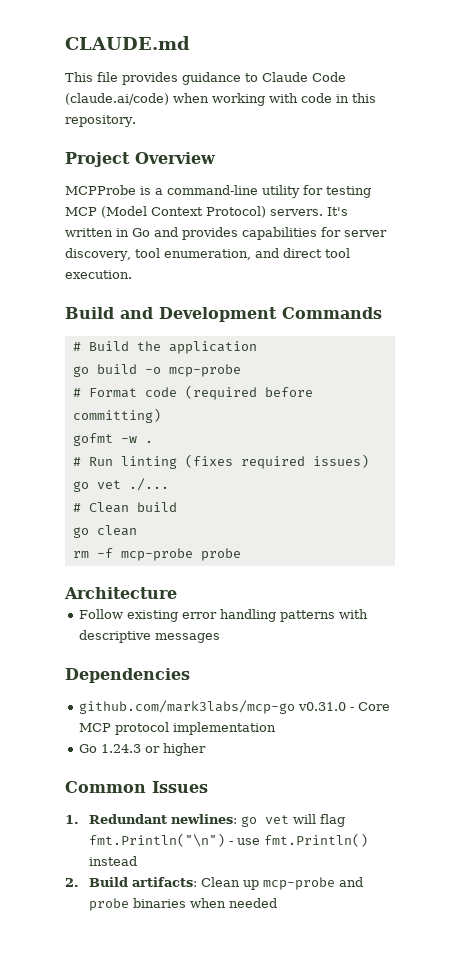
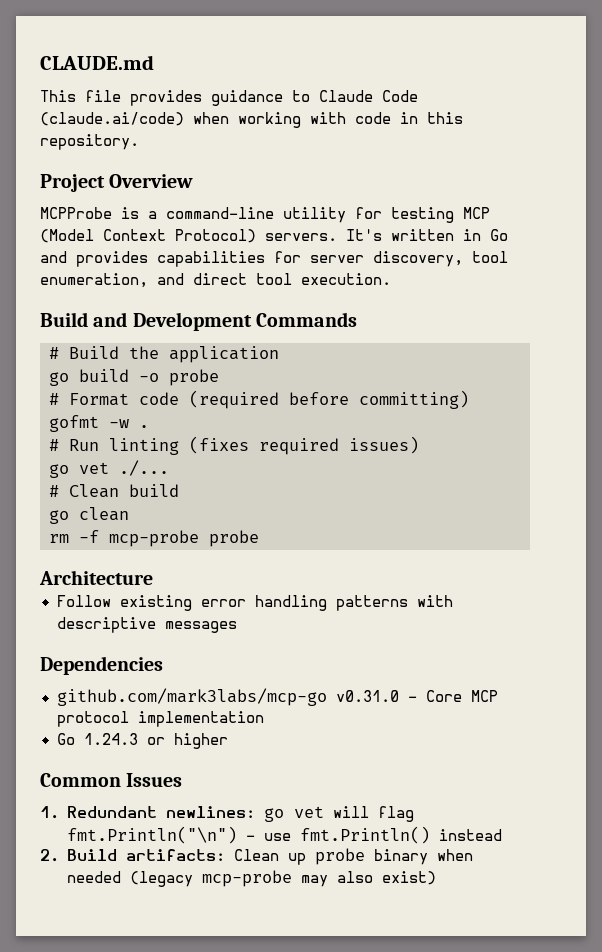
- go build -o mcp-probe
+ go build -o probe
- 2. Build artifacts: Clean up mcp-probe and probe binaries when needed
+ 2. Build artifacts: Clean up probe binary when needed (legacy mcp-probe may also exist)

